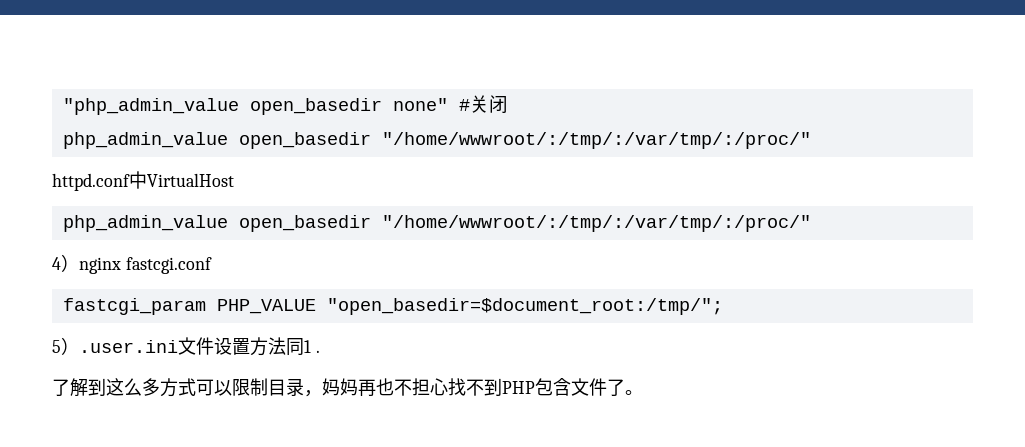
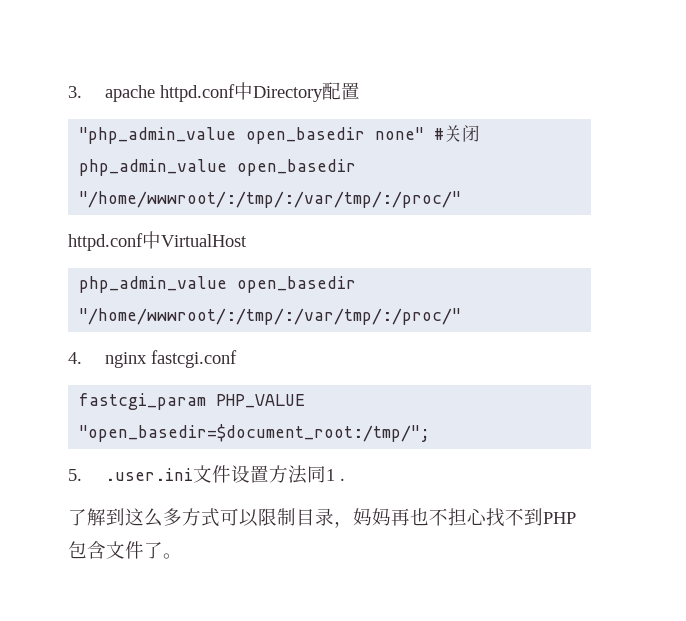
+ 3. apache httpd.conf中Directory配置
- 4）nginx fastcgi.conf
+ 4. nginx fastcgi.conf
- 5）.user.ini文件设置方法同1 .
+ 5. .user.ini文件设置方法同1 .

